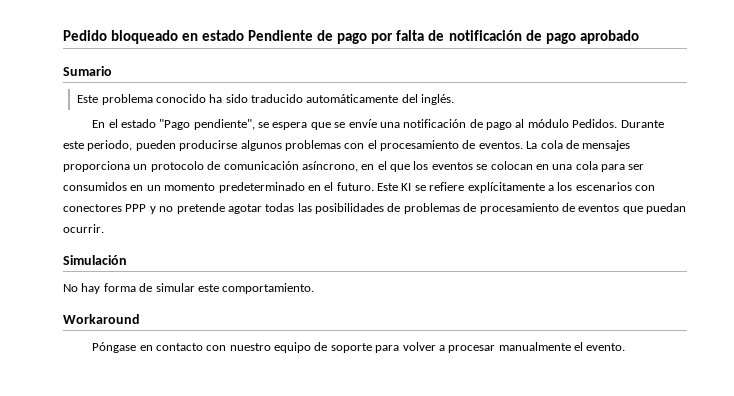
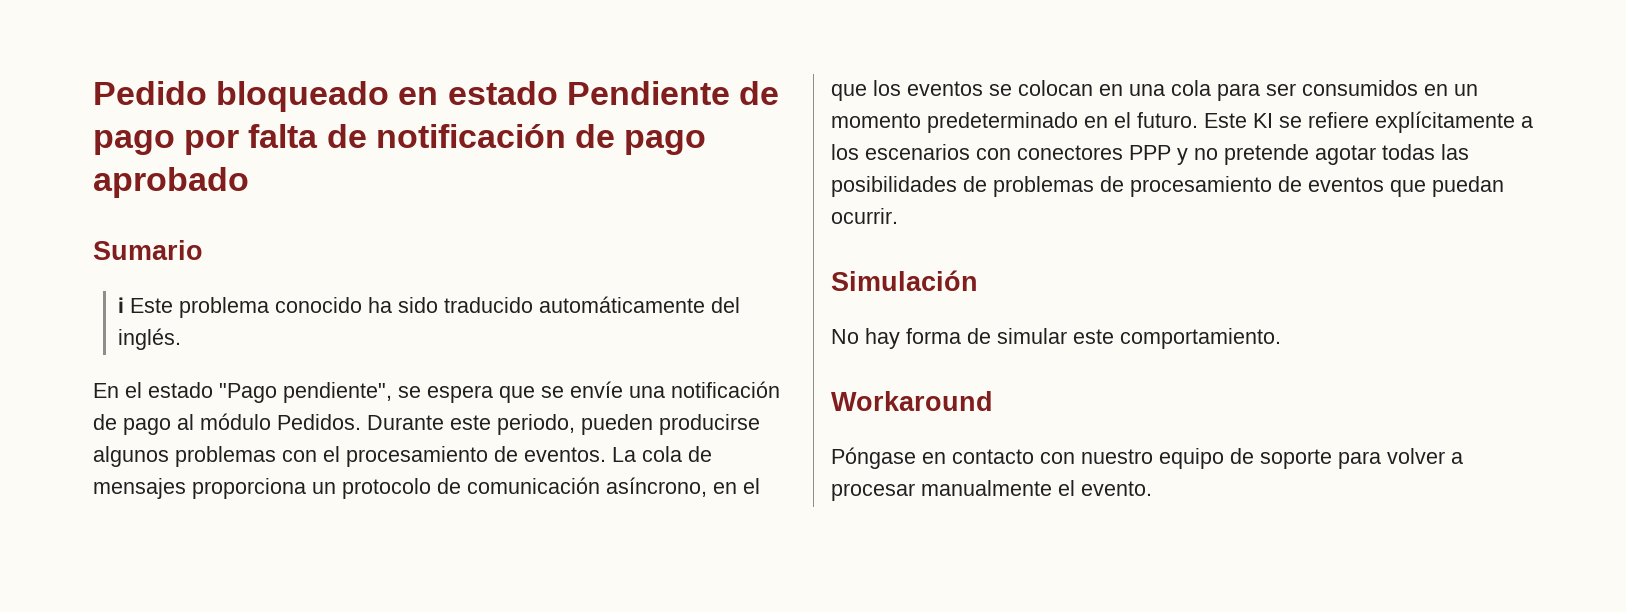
- Este problema conocido ha sido traducido automáticamente del inglés.
+ ℹ Este problema conocido ha sido traducido automáticamente del inglés.

